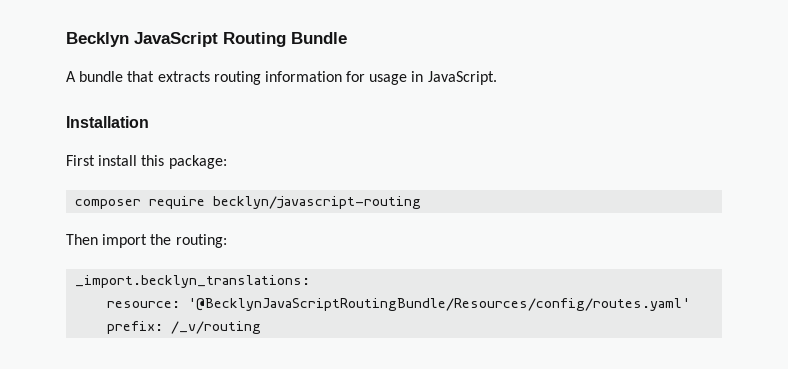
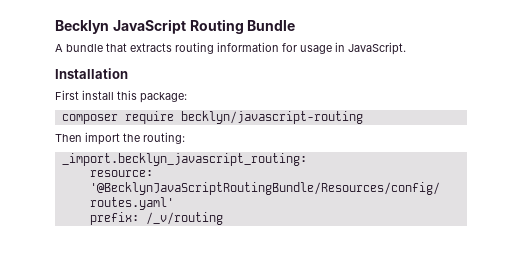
- _import.becklyn_translations:
+ _import.becklyn_javascript_routing:

